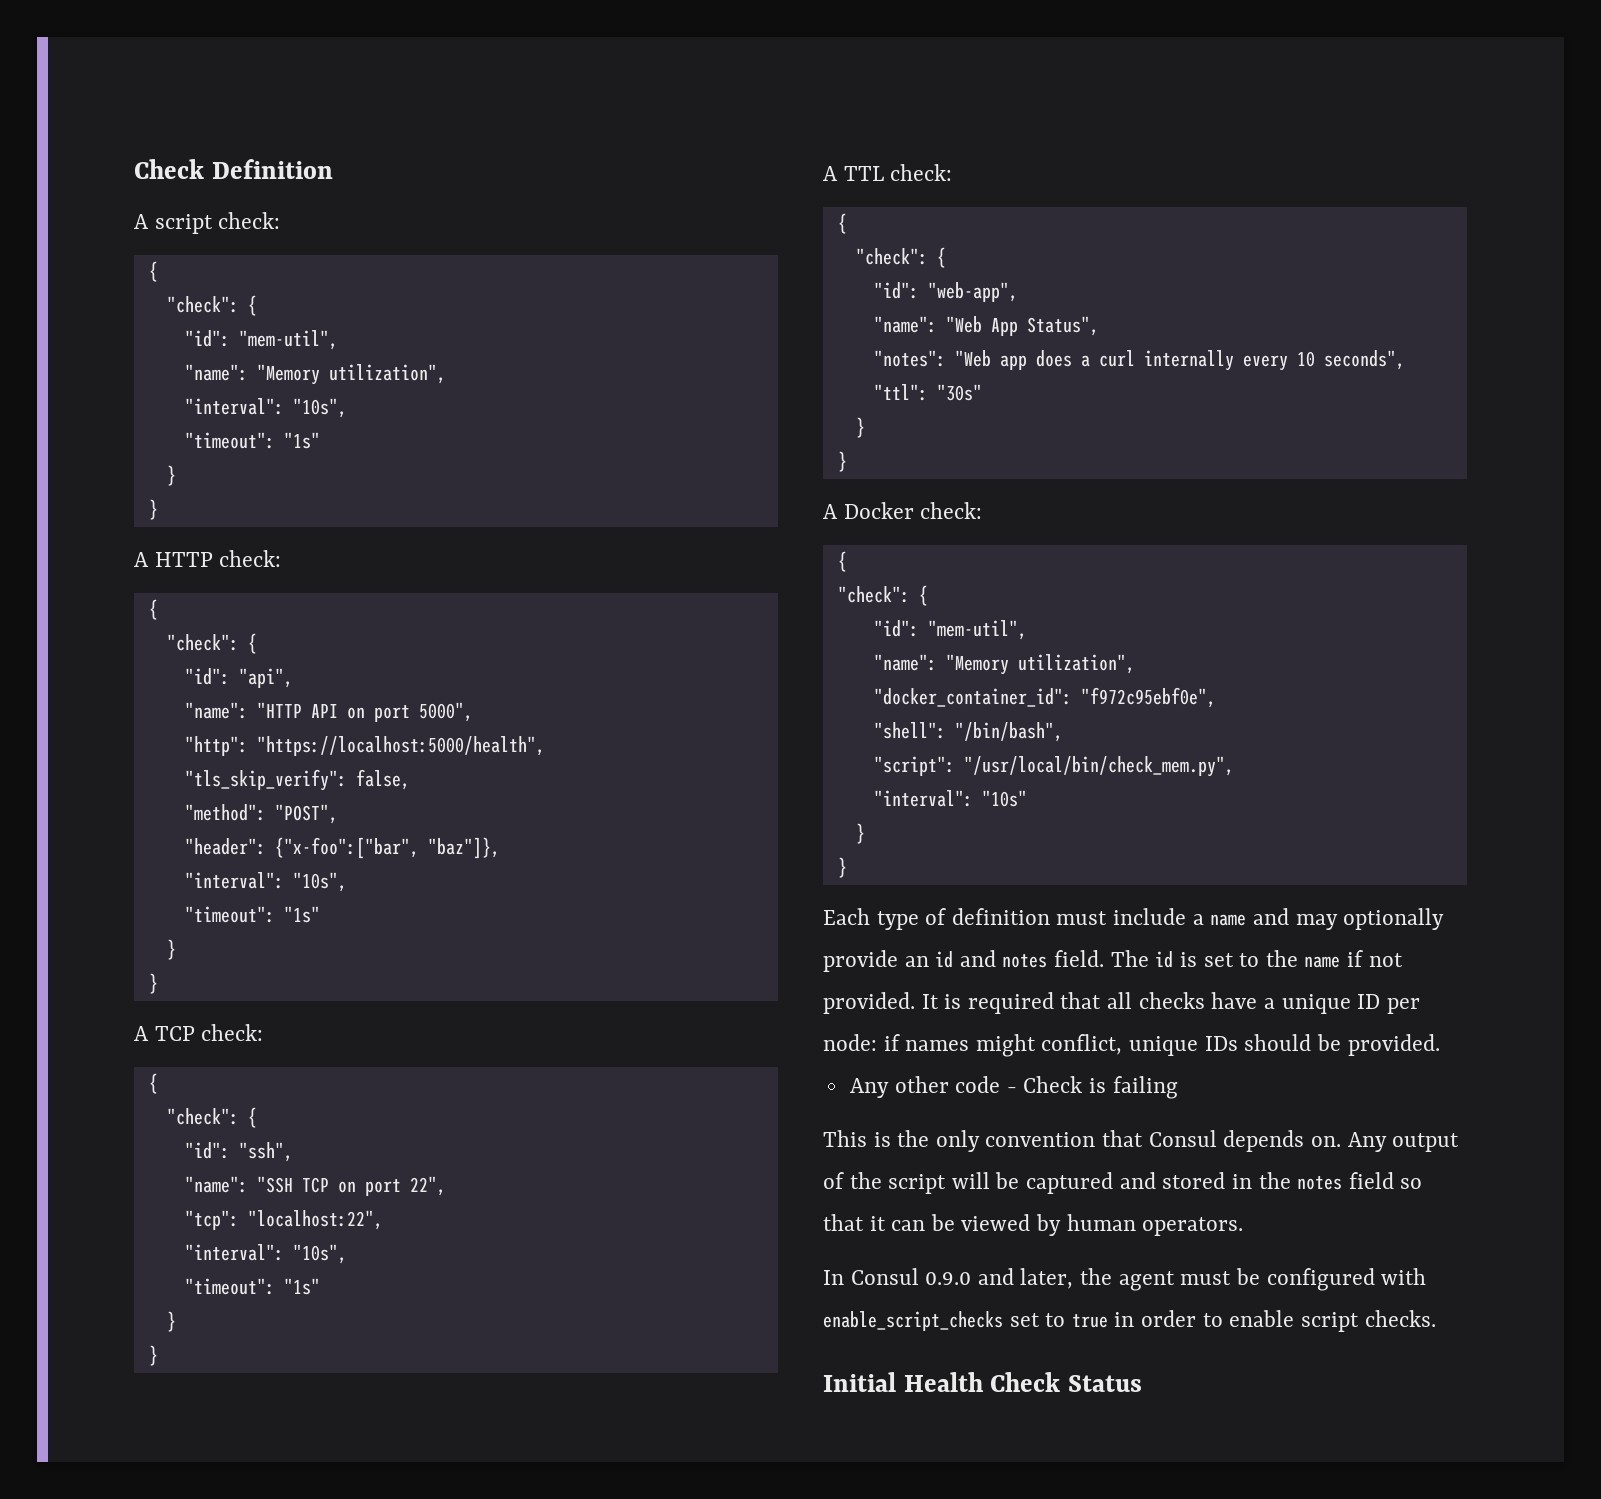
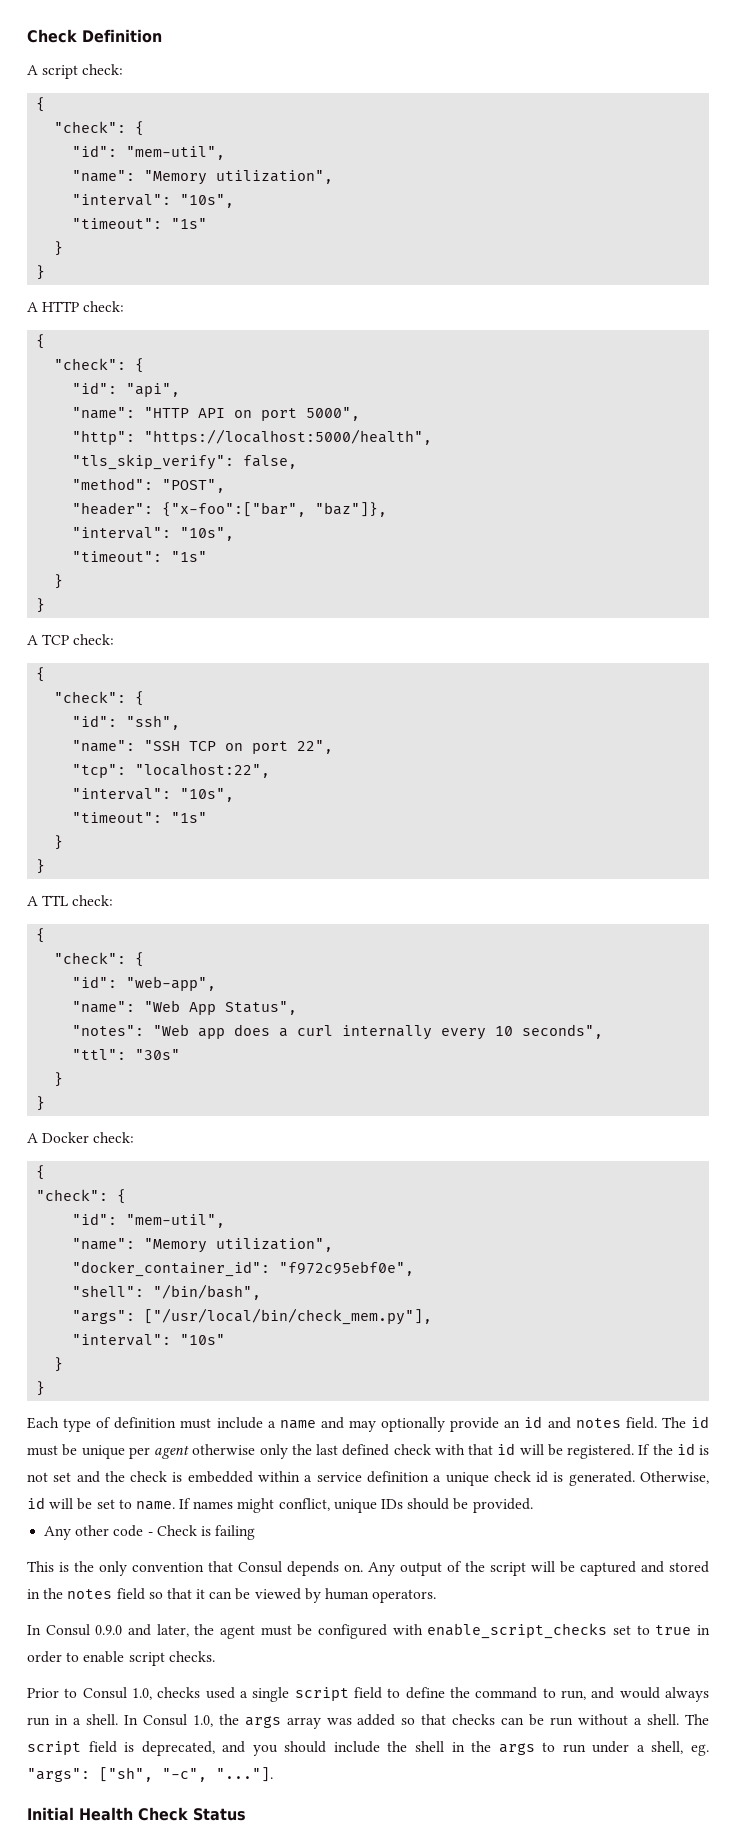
- "script": "/usr/local/bin/check_mem.py",
+ "args": ["/usr/local/bin/check_mem.py"],
- The id is set to the name if not provided. It is required that all checks have a unique ID per node: if names might conflict, unique IDs should be provided.
+ The id must be unique per agent otherwise only the last defined check with that id will be registered. If the id is not set and the check is embedded within a service definition a unique check id is generated. Otherwise, id will be set to name. If names might conflict, unique IDs should be provided.
+ Prior to Consul 1.0, checks used a single script field to define the command to run, and would always run in a shell. In Consul 1.0, the args array was added so that checks can be run without a shell. The script field is deprecated, and you should include the shell in the args to run under a shell, eg. "args": ["sh", "-c", "..."].

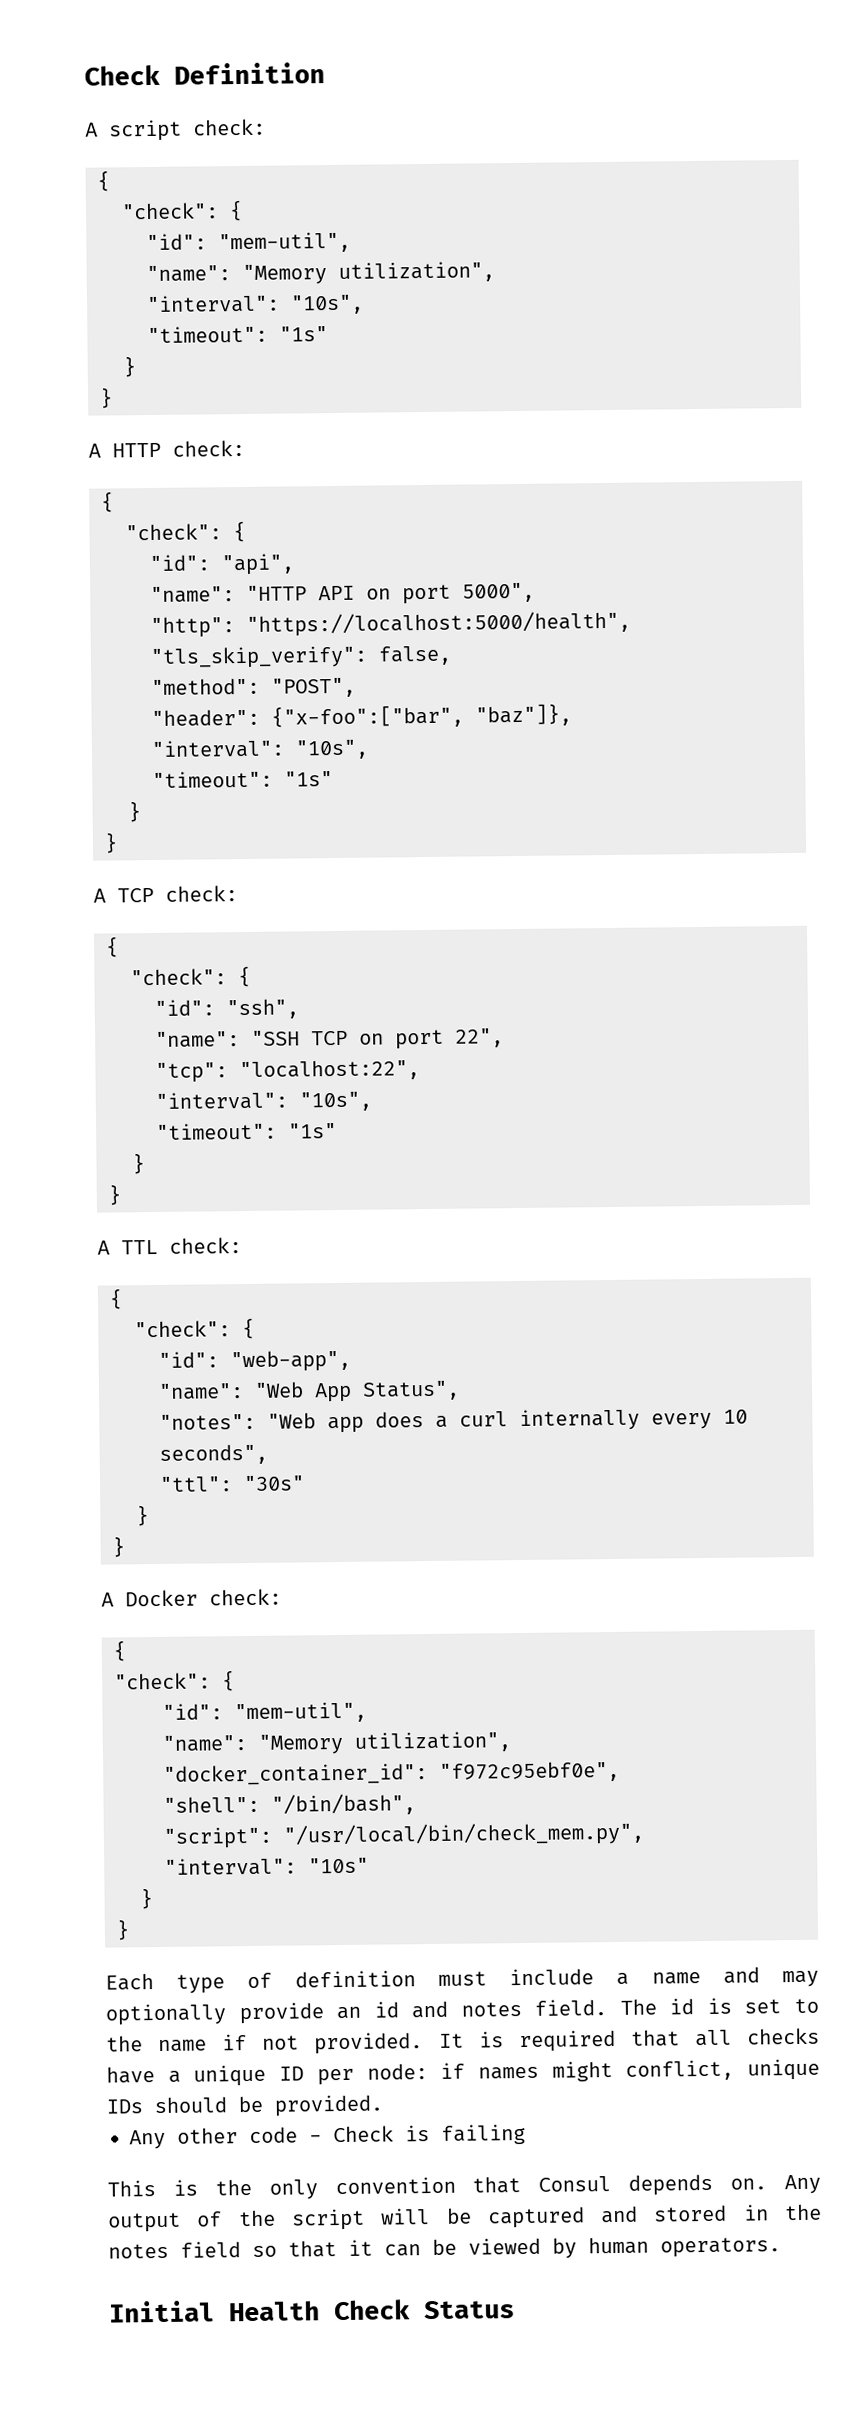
- "args": ["/usr/local/bin/check_mem.py"],
+ "script": "/usr/local/bin/check_mem.py",
- The id must be unique per agent otherwise only the last defined check with that id will be registered. If the id is not set and the check is embedded within a service definition a unique check id is generated. Otherwise, id will be set to name. If names might conflict, unique IDs should be provided.
+ The id is set to the name if not provided. It is required that all checks have a unique ID per node: if names might conflict, unique IDs should be provided.
- In Consul 0.9.0 and later, the agent must be configured with enable_script_checks set to true in order to enable script checks.
- Prior to Consul 1.0, checks used a single script field to define the command to run, and would always run in a shell. In Consul 1.0, the args array was added so that checks can be run without a shell. The script field is deprecated, and you should include the shell in the args to run under a shell, eg. "args": ["sh", "-c", "..."].

